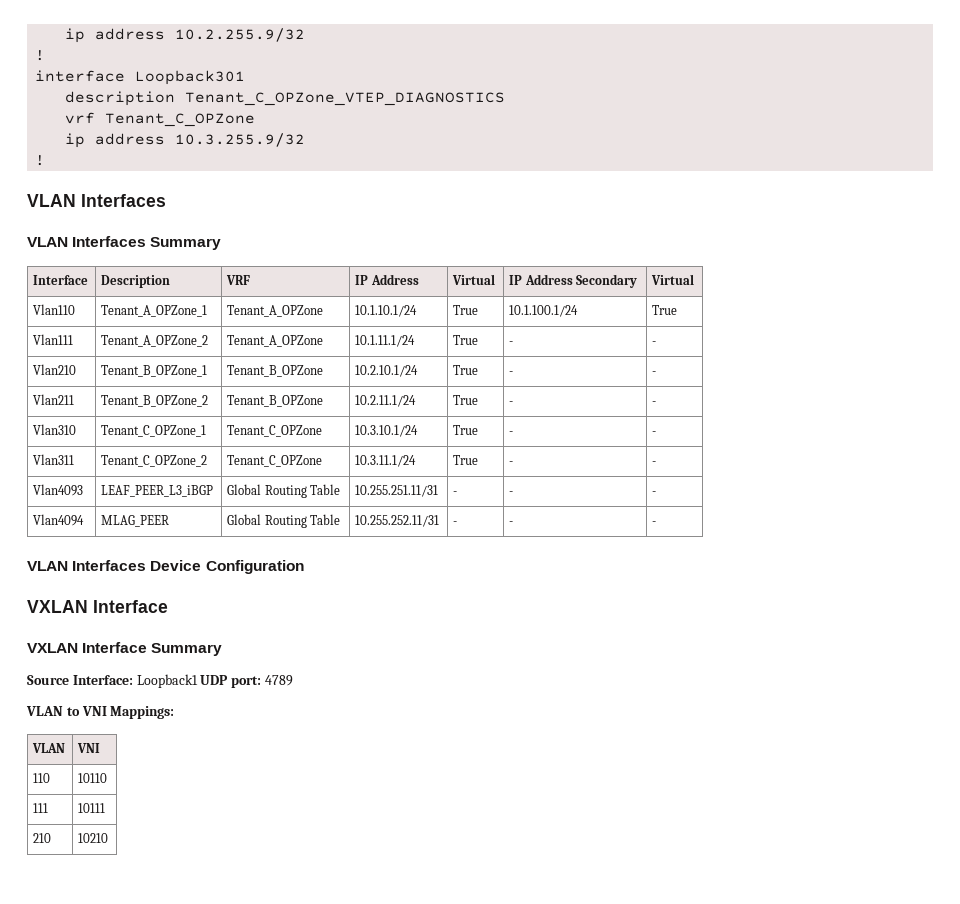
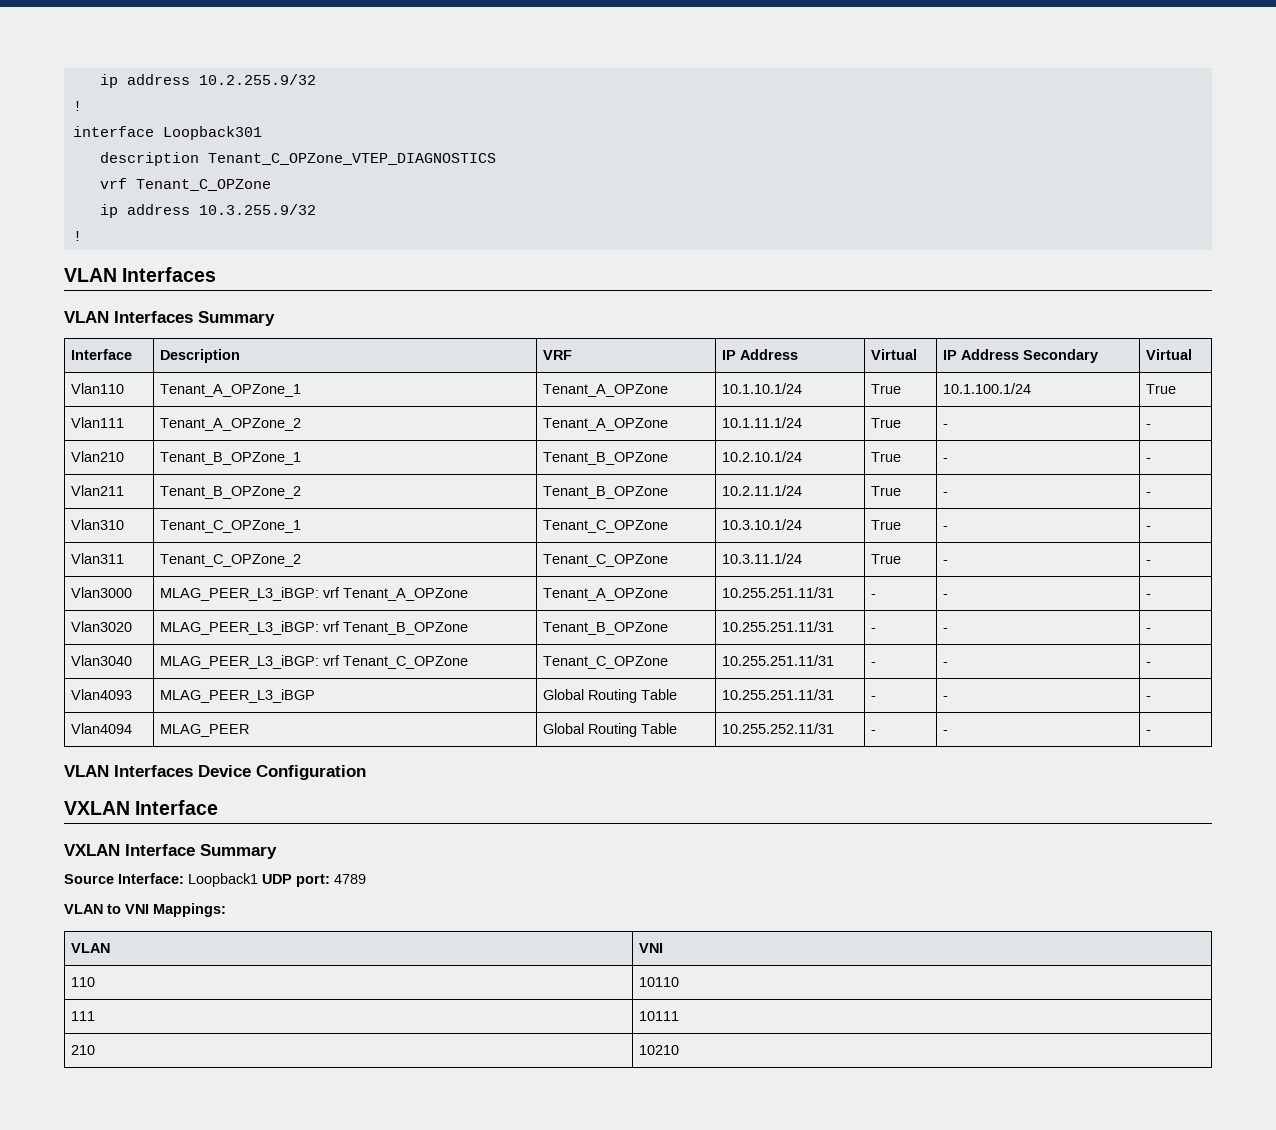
+ Vlan3000 | MLAG_PEER_L3_iBGP: vrf Tenant_A_OPZone | Tenant_A_OPZone | 10.255.251.11/31 | - | - | -
+ Vlan3020 | MLAG_PEER_L3_iBGP: vrf Tenant_B_OPZone | Tenant_B_OPZone | 10.255.251.11/31 | - | - | -
+ Vlan3040 | MLAG_PEER_L3_iBGP: vrf Tenant_C_OPZone | Tenant_C_OPZone | 10.255.251.11/31 | - | - | -
- Vlan4093 | LEAF_PEER_L3_iBGP | Global Routing Table | 10.255.251.11/31 | - | - | -
+ Vlan4093 | MLAG_PEER_L3_iBGP | Global Routing Table | 10.255.251.11/31 | - | - | -

